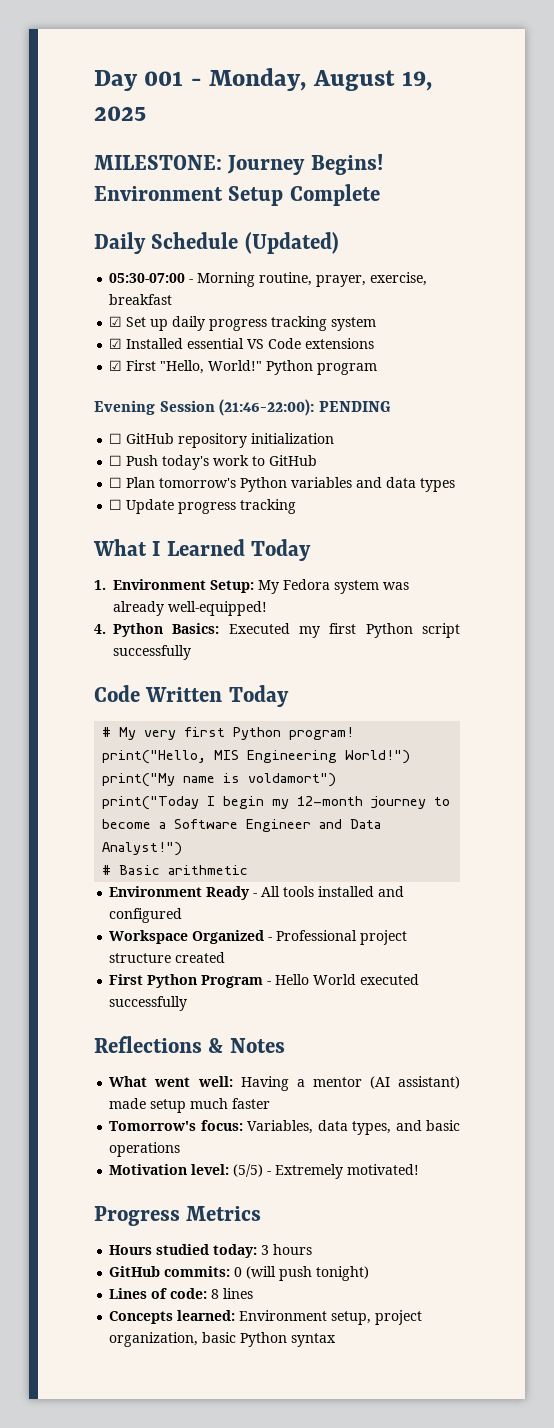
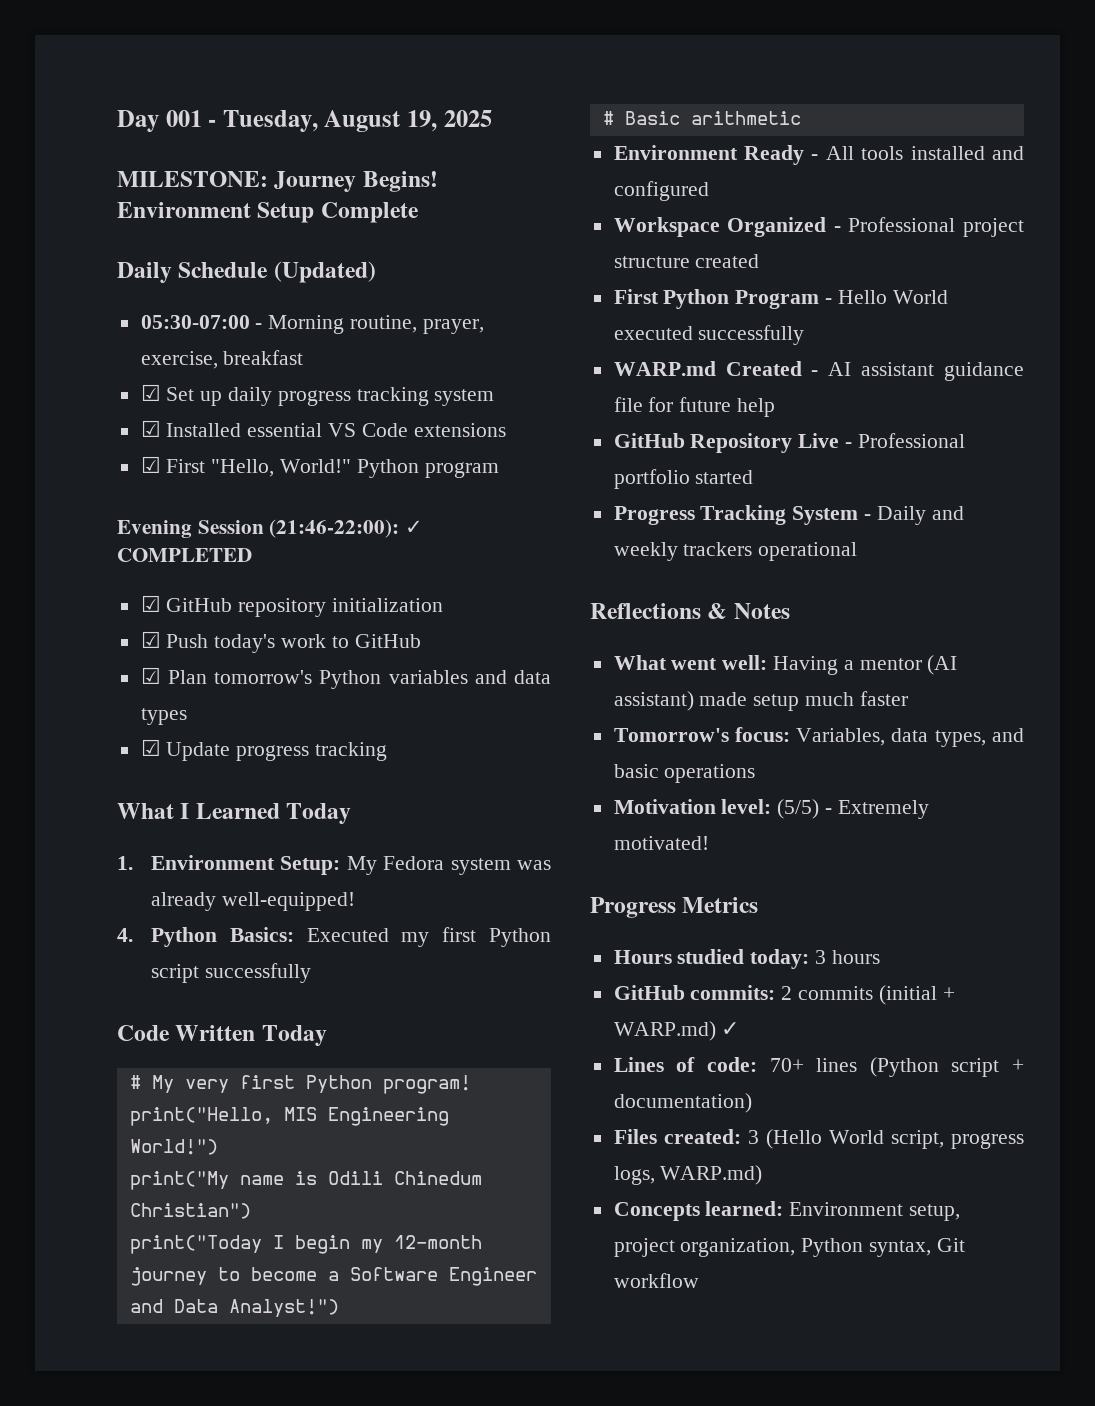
- Day 001 - Monday, August 19, 2025
+ Day 001 - Tuesday, August 19, 2025
- Evening Session (21:46-22:00): PENDING
- ☐ GitHub repository initialization
+ Evening Session (21:46-22:00): ✓ COMPLETED
+ ☑ GitHub repository initialization
- ☐ Push today's work to GitHub
+ ☑ Push today's work to GitHub
- ☐ Plan tomorrow's Python variables and data types
+ ☑ Plan tomorrow's Python variables and data types
- ☐ Update progress tracking
+ ☑ Update progress tracking
- print("My name is voldamort")
+ print("My name is Odili Chinedum Christian")
+ WARP.md Created - AI assistant guidance file for future help
+ GitHub Repository Live - Professional portfolio started
+ Progress Tracking System - Daily and weekly trackers operational
- GitHub commits: 0 (will push tonight)
+ GitHub commits: 2 commits (initial + WARP.md) ✓
- Lines of code: 8 lines
+ Lines of code: 70+ lines (Python script + documentation)
+ Files created: 3 (Hello World script, progress logs, WARP.md)
- Concepts learned: Environment setup, project organization, basic Python syntax
+ Concepts learned: Environment setup, project organization, Python syntax, Git workflow

